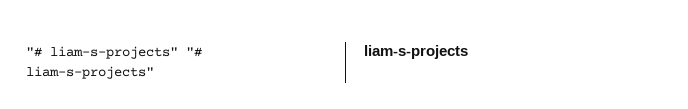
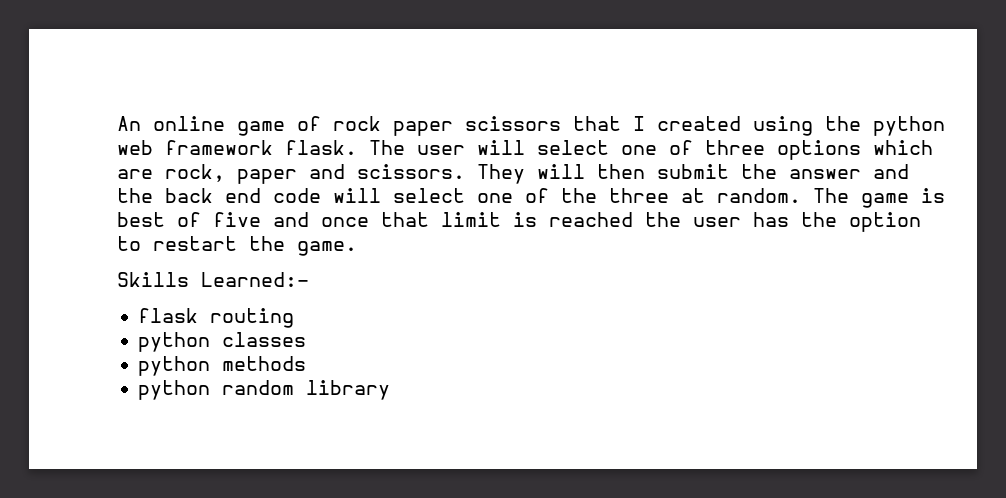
- "# liam-s-projects" "# liam-s-projects"
- liam-s-projects
+ An online game of rock paper scissors that I created using the python web framework flask. The user will select one of three options which are rock, paper and scissors. They will then submit the answer and the back end code will select one of the three at random. The game is best of five and once that limit is reached the user has the option to restart the game.
+ Skills Learned:-
+ flask routing
+ python classes
+ python methods
+ python random library

